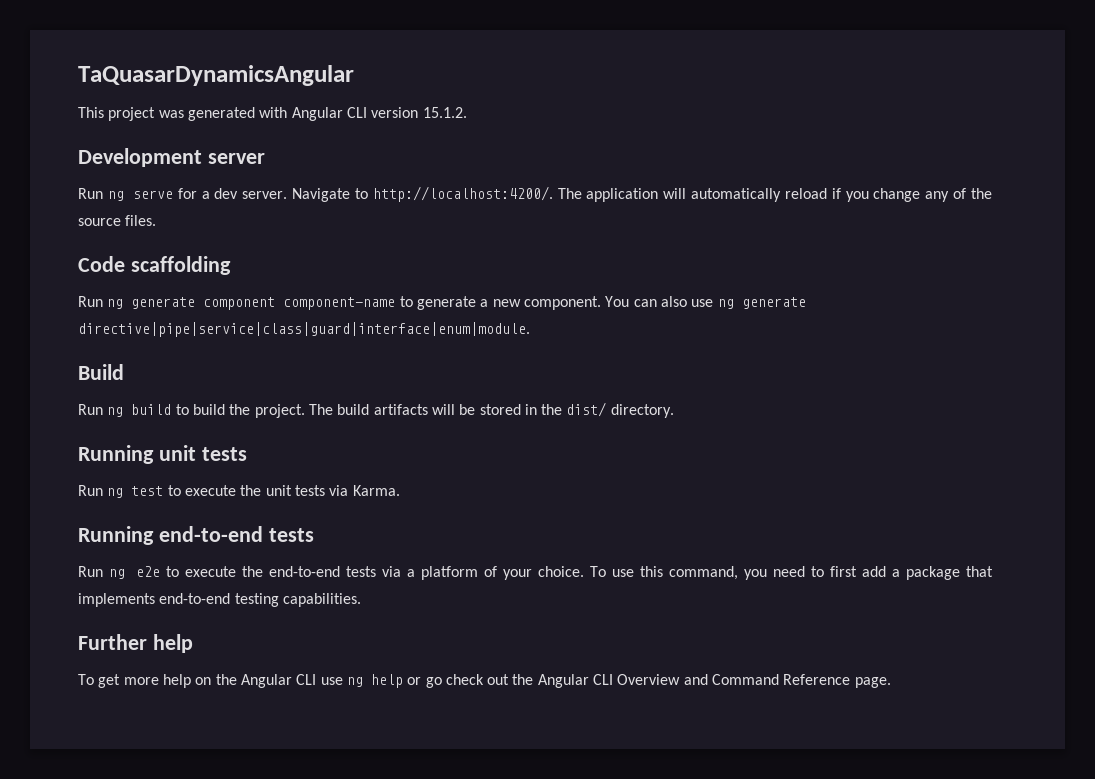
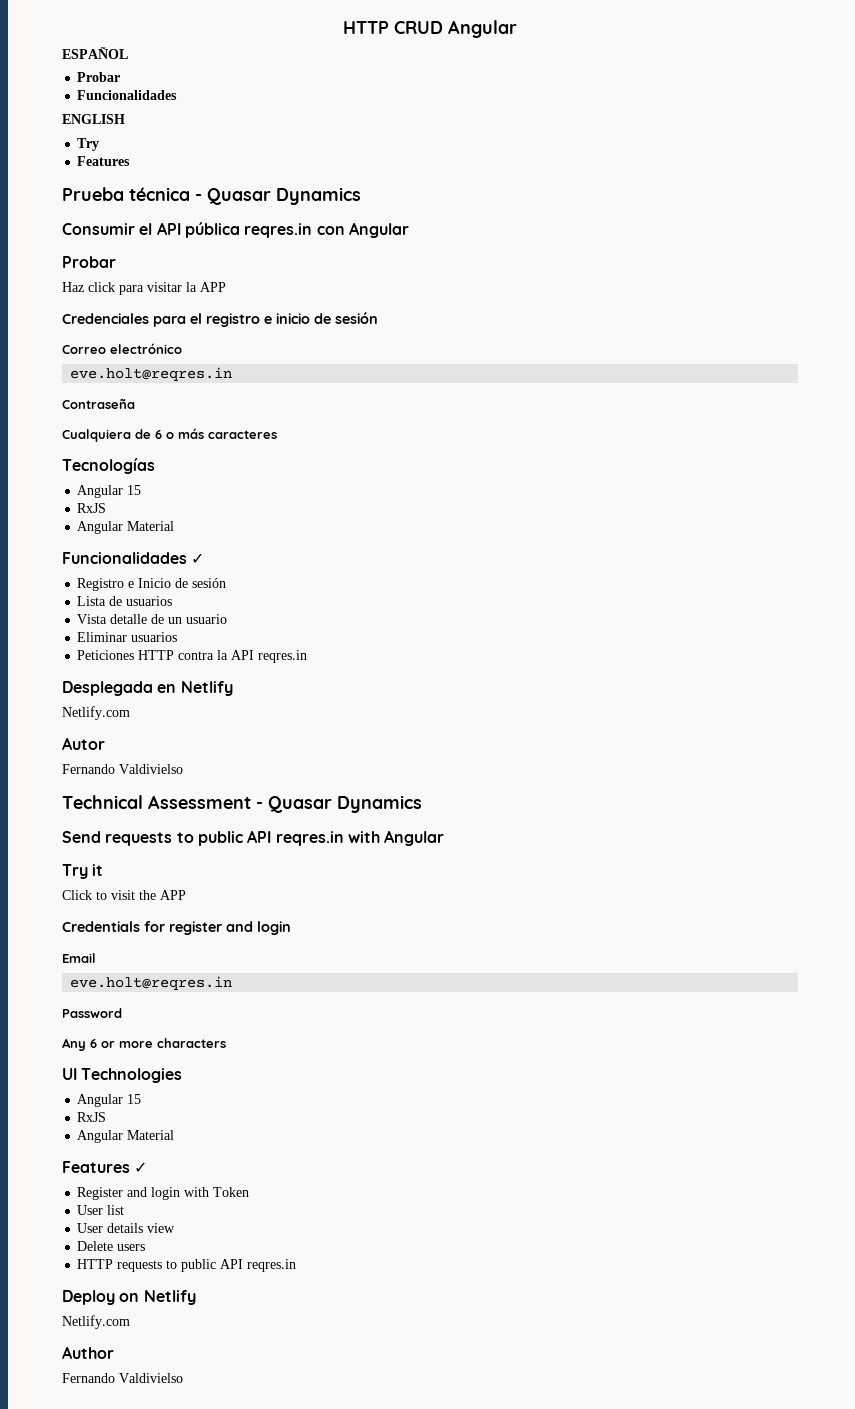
- TaQuasarDynamicsAngular
- This project was generated with Angular CLI version 15.1.2.
- Development server
- Run ng serve for a dev server. Navigate to http://localhost:4200/. The application will automatically reload if you change any of the source files.
- Code scaffolding
- Run ng generate component component-name to generate a new component. You can also use ng generate directive|pipe|service|class|guard|interface|enum|module.
- Build
- Run ng build to build the project. The build artifacts will be stored in the dist/ directory.
- Running unit tests
- Run ng test to execute the unit tests via Karma.
- Running end-to-end tests
- Run ng e2e to execute the end-to-end tests via a platform of your choice. To use this command, you need to first add a package that implements end-to-end testing capabilities.
- Further help
- To get more help on the Angular CLI use ng help or go check out the Angular CLI Overview and Command Reference page.
+ HTTP CRUD Angular
+ ESPAÑOL
+ Probar
+ Funcionalidades
+ ENGLISH
+ Try
+ Features
+ Prueba técnica - Quasar Dynamics
+ Consumir el API pública reqres.in con Angular
+ Probar
+ Haz click para visitar la APP
+ Credenciales para el registro e inicio de sesión
+ Correo electrónico
+ eve.holt@reqres.in
+ Contraseña
+ Cualquiera de 6 o más caracteres
+ Tecnologías
+ Angular 15
+ RxJS
+ Angular Material
+ Funcionalidades ✓
+ Registro e Inicio de sesión
+ Lista de usuarios
+ Vista detalle de un usuario
+ Eliminar usuarios
+ Peticiones HTTP contra la API reqres.in
+ Desplegada en Netlify
+ Netlify.com
+ Autor
+ Fernando Valdivielso
+ Technical Assessment - Quasar Dynamics
+ Send requests to public API reqres.in with Angular
+ Try it
+ Click to visit the APP
+ Credentials for register and login
+ Email
+ eve.holt@reqres.in
+ Password
+ Any 6 or more characters
+ UI Technologies
+ Angular 15
+ RxJS
+ Angular Material
+ Features ✓
+ Register and login with Token
+ User list
+ User details view
+ Delete users
+ HTTP requests to public API reqres.in
+ Deploy on Netlify
+ Netlify.com
+ Author
+ Fernando Valdivielso

